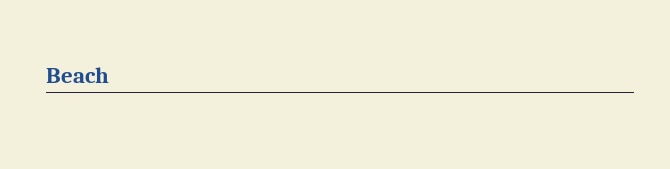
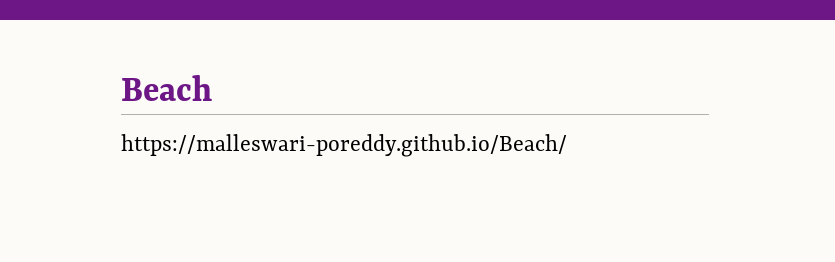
+ https://malleswari-poreddy.github.io/Beach/

